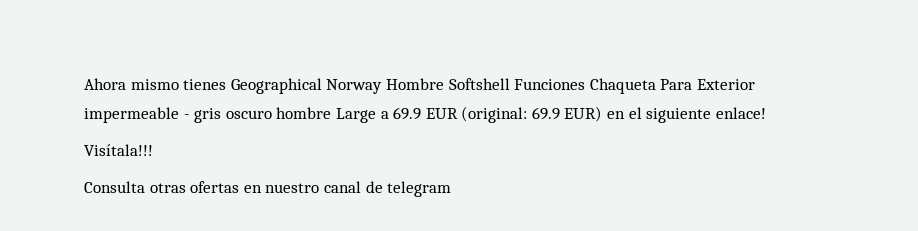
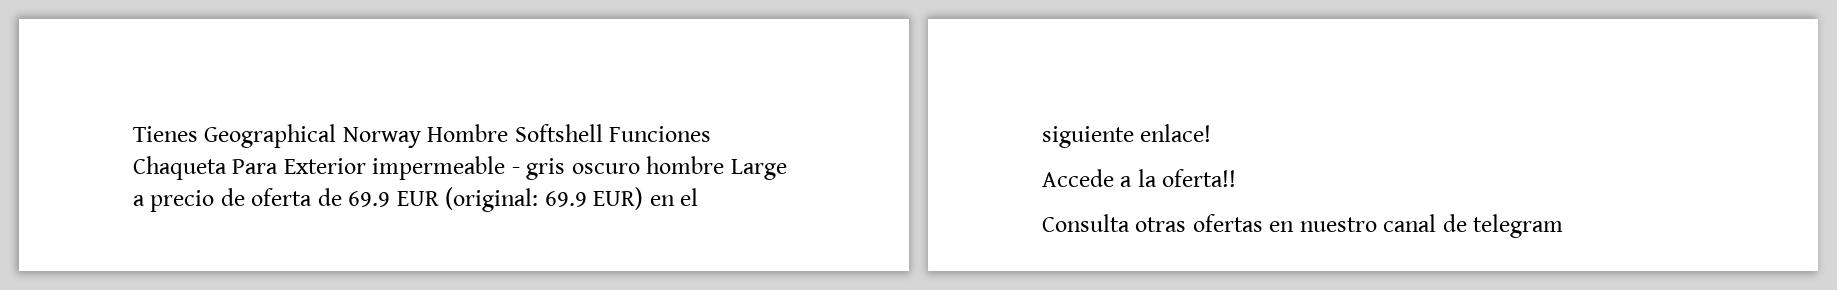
- Ahora mismo tienes Geographical Norway Hombre Softshell Funciones Chaqueta Para Exterior impermeable - gris oscuro hombre Large a 69.9 EUR (original: 69.9 EUR) en el siguiente enlace!
+ Tienes Geographical Norway Hombre Softshell Funciones Chaqueta Para Exterior impermeable - gris oscuro hombre Large a precio de oferta de 69.9 EUR (original: 69.9 EUR) en el siguiente enlace!
- Visítala!!!
+ Accede a la oferta!!

